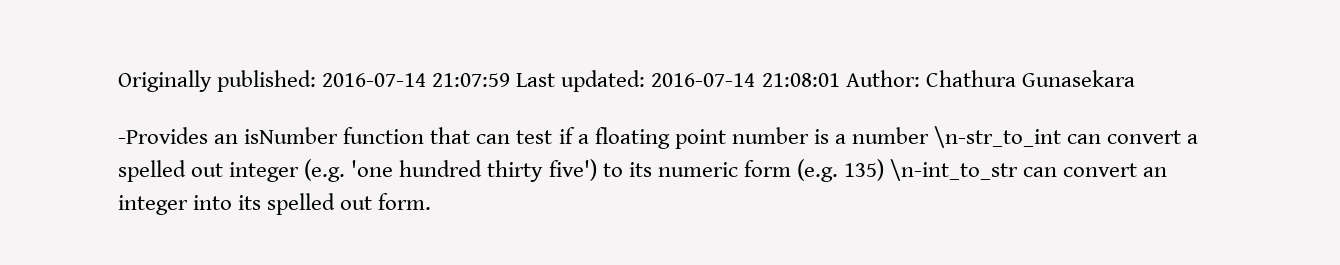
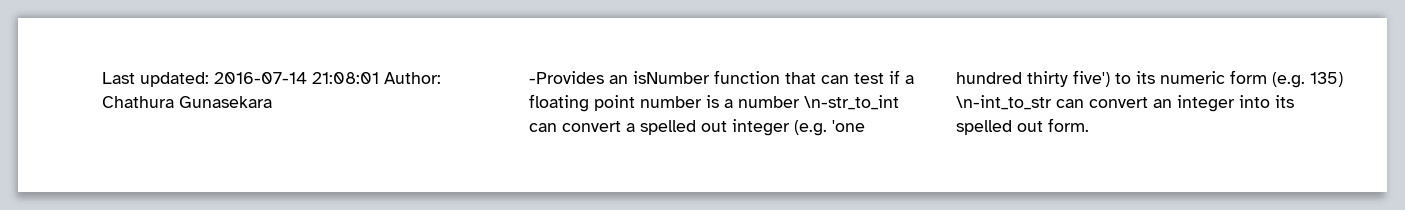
- Originally published: 2016-07-14 21:07:59 Last updated: 2016-07-14 21:08:01 Author: Chathura Gunasekara
+ Last updated: 2016-07-14 21:08:01 Author: Chathura Gunasekara

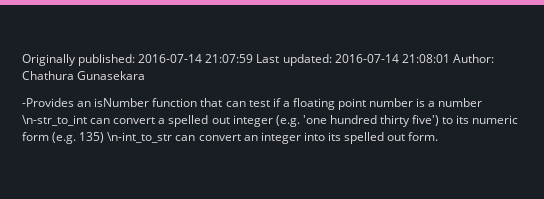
- Last updated: 2016-07-14 21:08:01 Author: Chathura Gunasekara
+ Originally published: 2016-07-14 21:07:59 Last updated: 2016-07-14 21:08:01 Author: Chathura Gunasekara

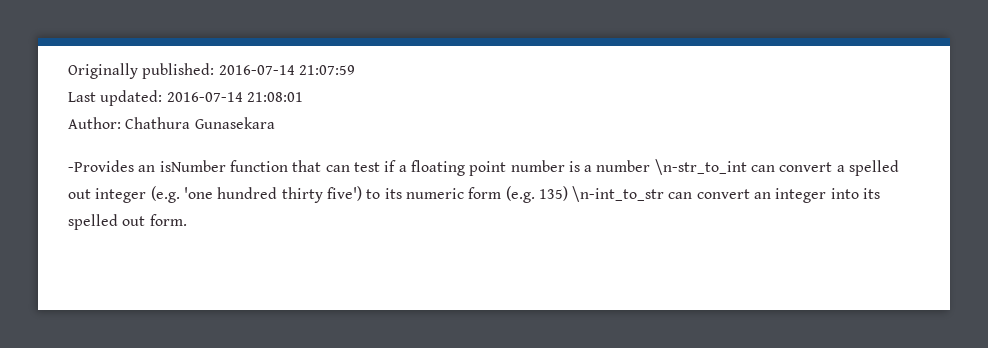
- Originally published: 2016-07-14 21:07:59 Last updated: 2016-07-14 21:08:01 Author: Chathura Gunasekara
+ Originally published: 2016-07-14 21:07:59
+ Last updated: 2016-07-14 21:08:01
+ Author: Chathura Gunasekara

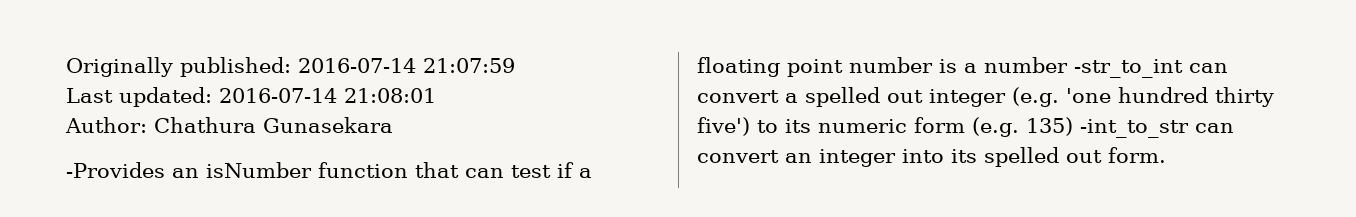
- -Provides an isNumber function that can test if a floating point number is a number \n-str_to_int can convert a spelled out integer (e.g. 'one hundred thirty five') to its numeric form (e.g. 135) \n-int_to_str can convert an integer into its spelled out form.
+ -Provides an isNumber function that can test if a floating point number is a number -str_to_int can convert a spelled out integer (e.g. 'one hundred thirty five') to its numeric form (e.g. 135) -int_to_str can convert an integer into its spelled out form.

